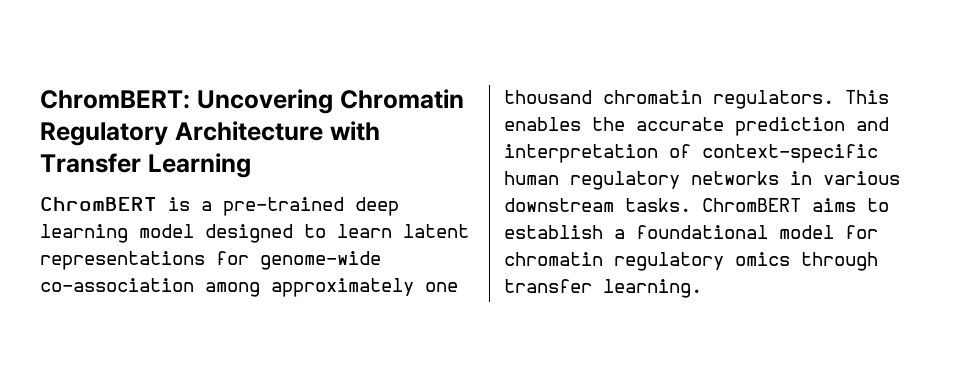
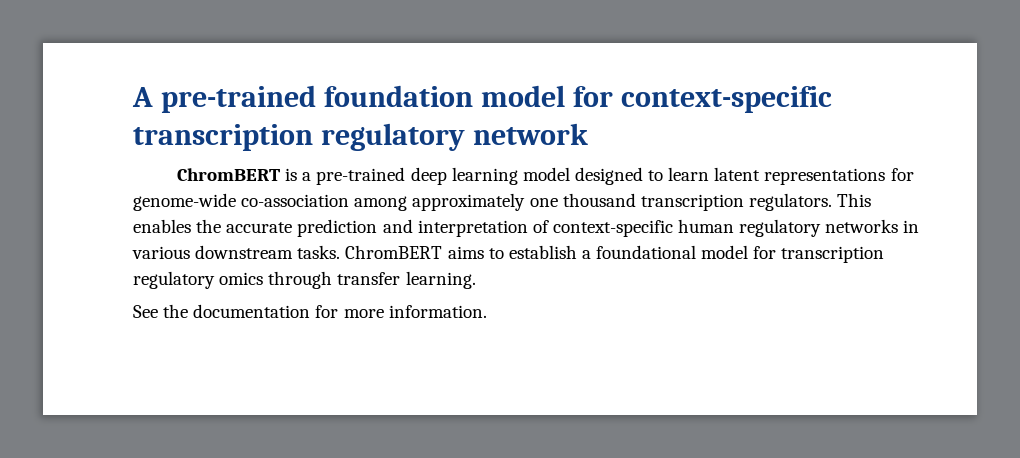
- ChromBERT: Uncovering Chromatin Regulatory Architecture with Transfer Learning
+ A pre-trained foundation model for context-specific transcription regulatory network
- ChromBERT is a pre-trained deep learning model designed to learn latent representations for genome-wide co-association among approximately one thousand chromatin regulators.
+ ChromBERT is a pre-trained deep learning model designed to learn latent representations for genome-wide co-association among approximately one thousand transcription regulators.
- ChromBERT aims to establish a foundational model for chromatin regulatory omics through transfer learning.
+ ChromBERT aims to establish a foundational model for transcription regulatory omics through transfer learning.
+ See the documentation for more information.

